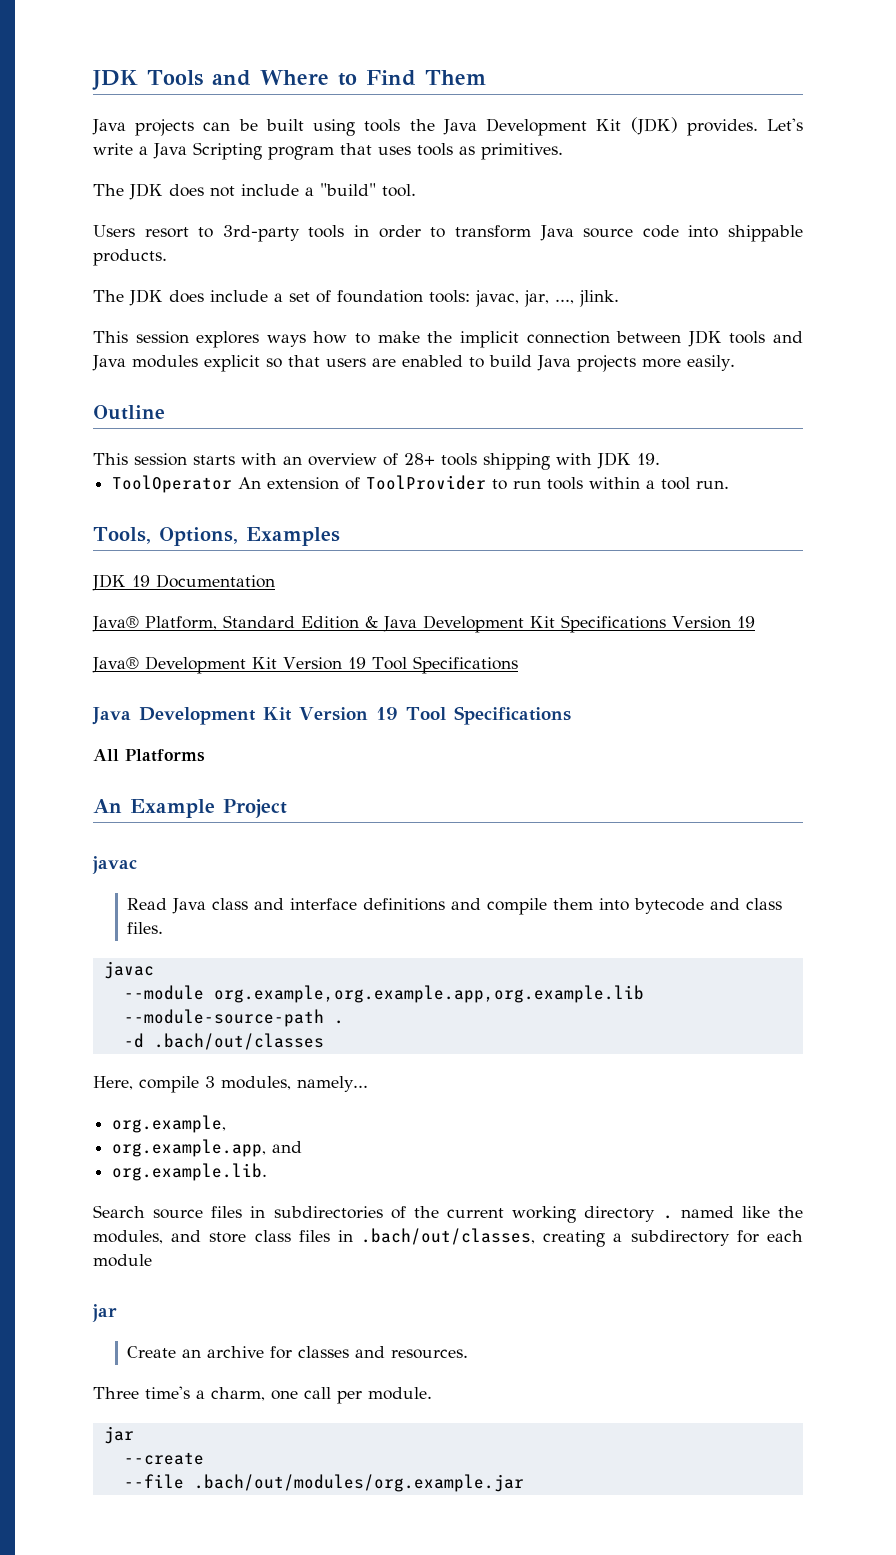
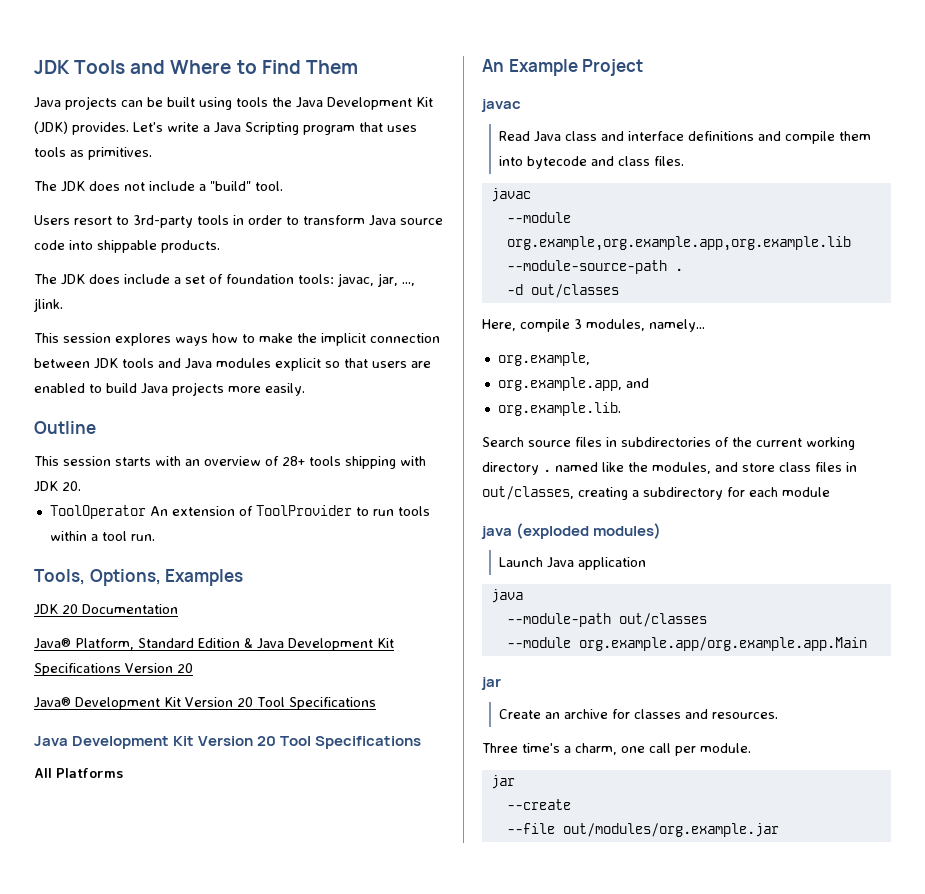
- This session starts with an overview of 28+ tools shipping with JDK 19.
+ This session starts with an overview of 28+ tools shipping with JDK 20.
- JDK 19 Documentation
+ JDK 20 Documentation
- Java® Platform, Standard Edition & Java Development Kit Specifications Version 19
+ Java® Platform, Standard Edition & Java Development Kit Specifications Version 20
- Java® Development Kit Version 19 Tool Specifications
+ Java® Development Kit Version 20 Tool Specifications
- Java Development Kit Version 19 Tool Specifications
+ Java Development Kit Version 20 Tool Specifications
- -d .bach/out/classes
+ -d out/classes
- Search source files in subdirectories of the current working directory . named like the modules, and store class files in .bach/out/classes, creating a subdirectory for each module
+ Search source files in subdirectories of the current working directory . named like the modules, and store class files in out/classes, creating a subdirectory for each module
+ java (exploded modules)
+ Launch Java application
+ java
+ --module-path out/classes
+ --module org.example.app/org.example.app.Main
- --file .bach/out/modules/org.example.jar
+ --file out/modules/org.example.jar

